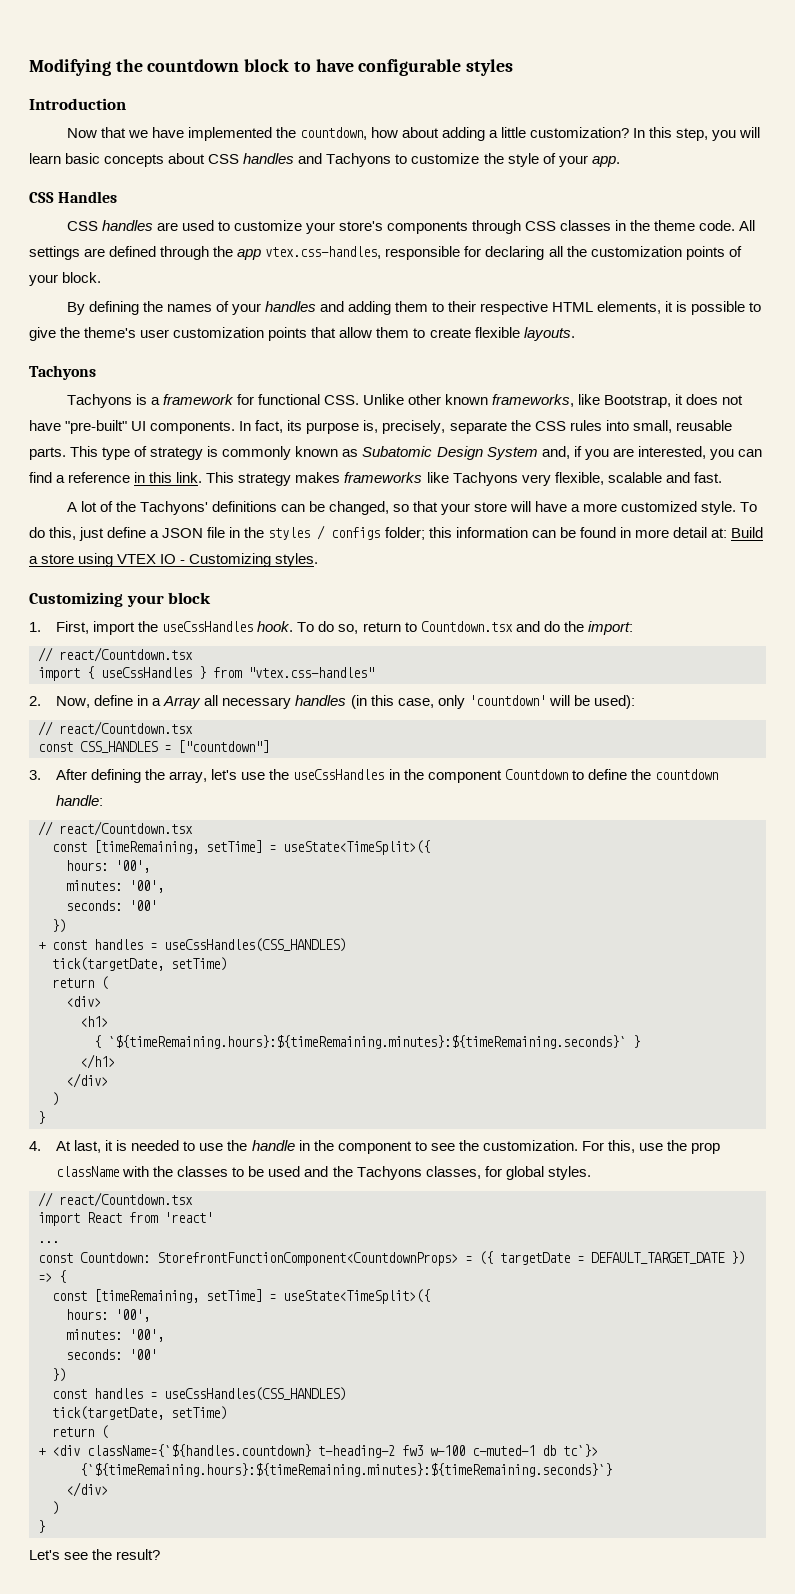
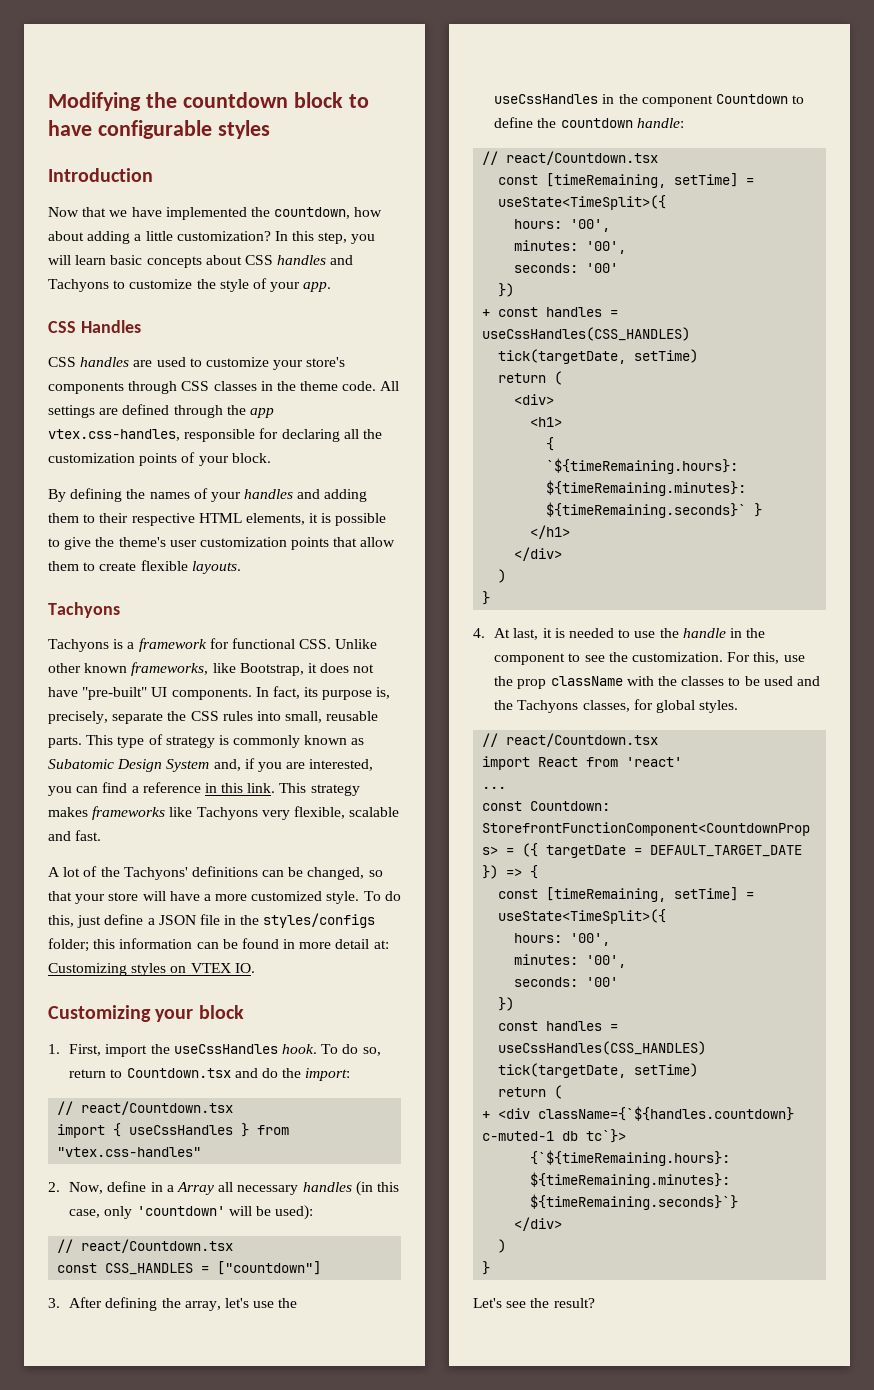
- To do this, just define a JSON file in the styles / configs folder; this information can be found in more detail at: Build a store using VTEX IO - Customizing styles.
+ To do this, just define a JSON file in the styles/configs folder; this information can be found in more detail at: Customizing styles on VTEX IO.
- + <div className={`${handles.countdown} t-heading-2 fw3 w-100 c-muted-1 db tc`}>
+ + <div className={`${handles.countdown} c-muted-1 db tc`}>

